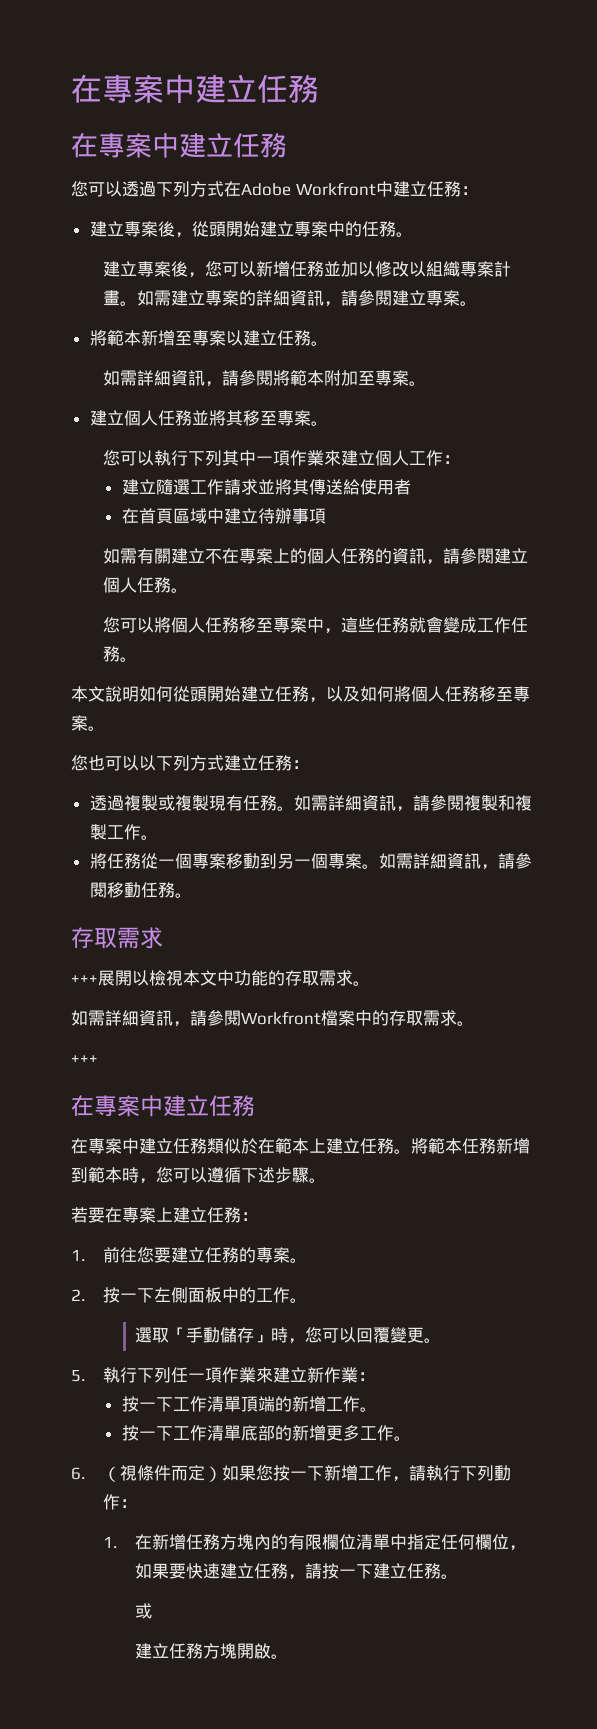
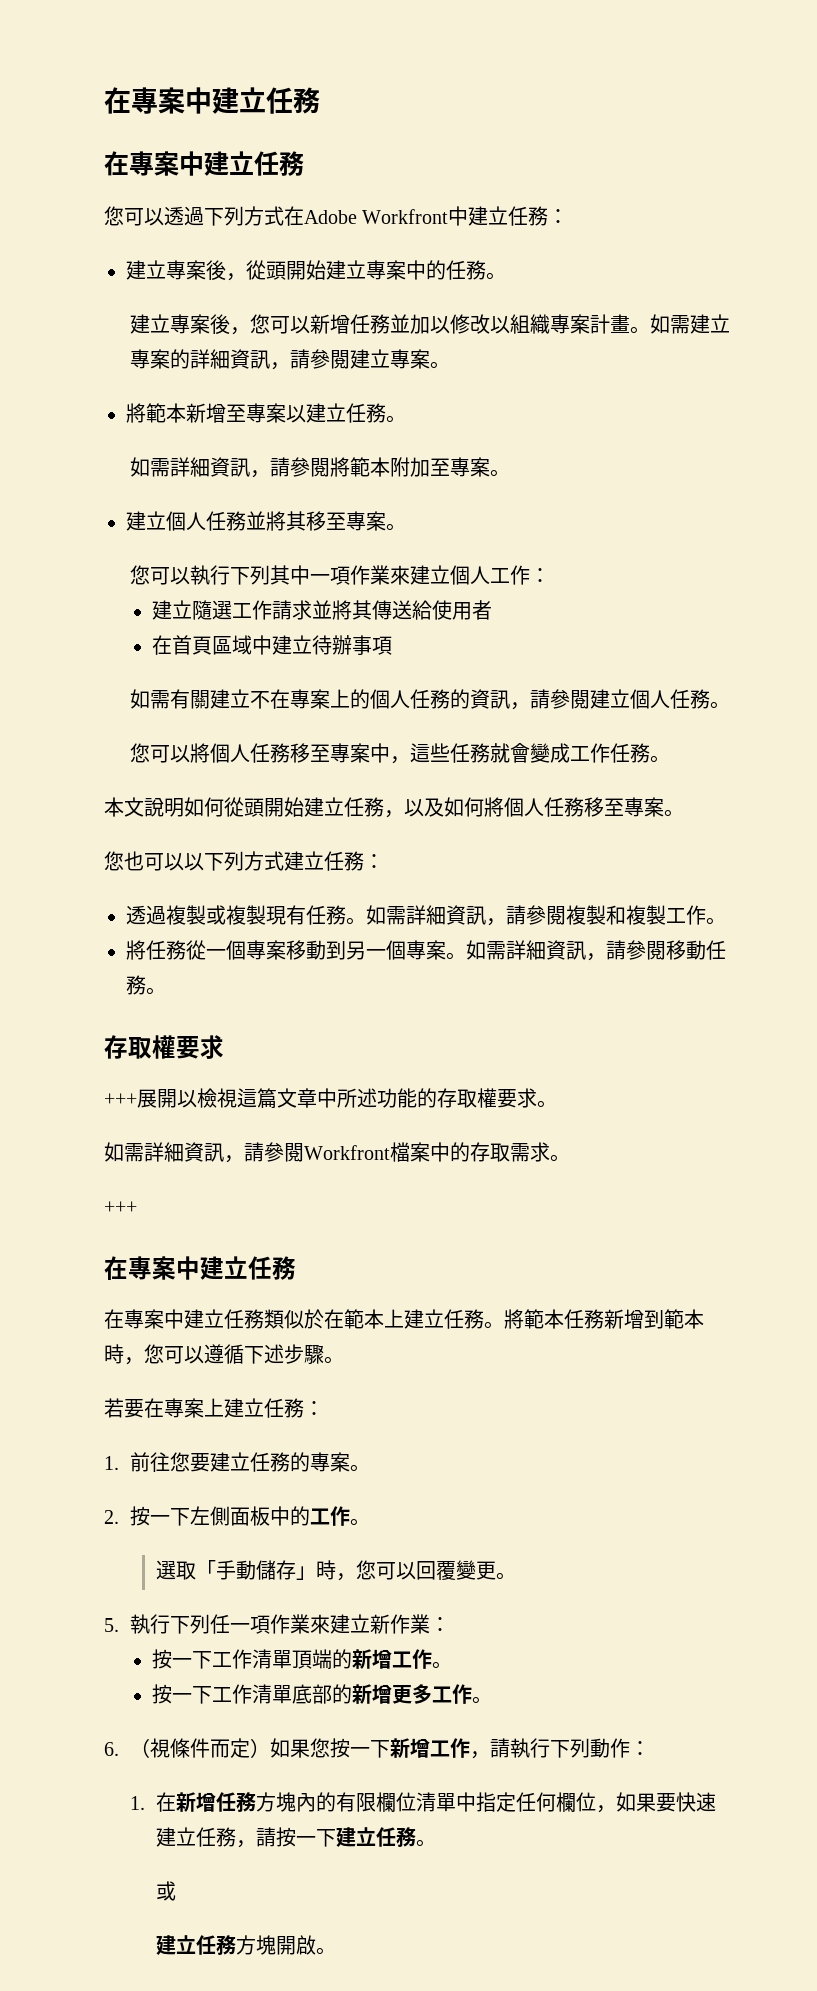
  如需詳細資訊，請參閱移動任務。
- 存取需求
+ 存取權要求
- +++展開以檢視本文中功能的存取需求。
+ +++展開以檢視這篇文章中所述功能的存取權要求。

